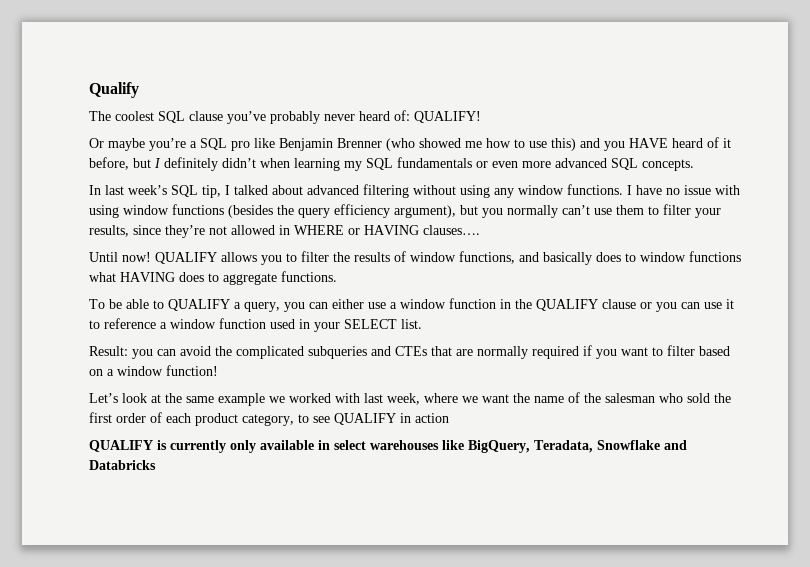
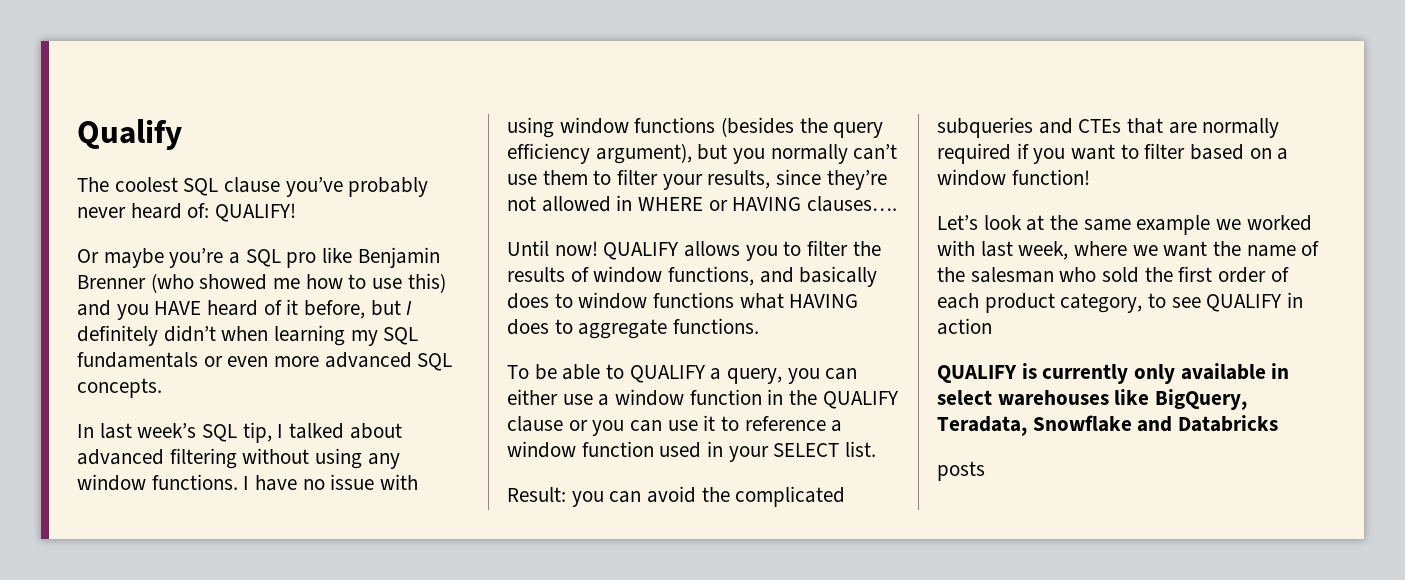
+ posts

